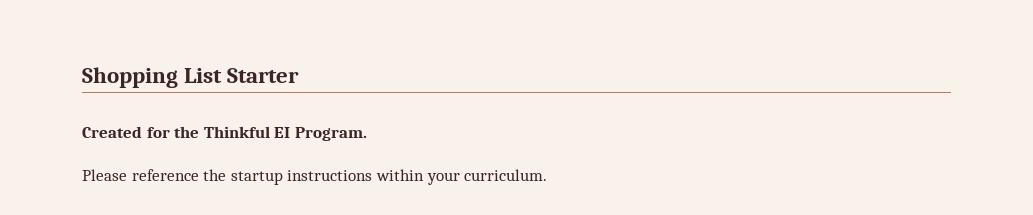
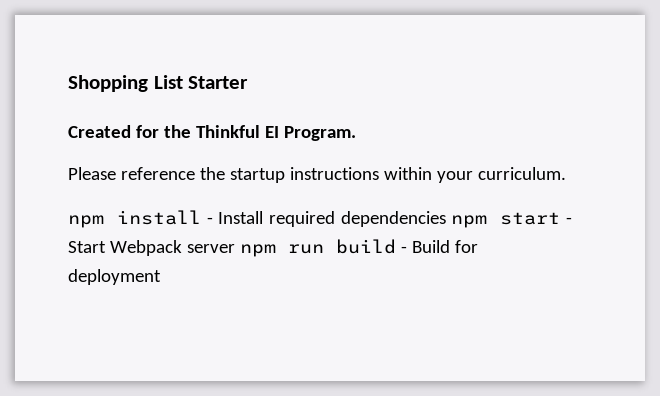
+ npm install - Install required dependencies npm start - Start Webpack server npm run build - Build for deployment

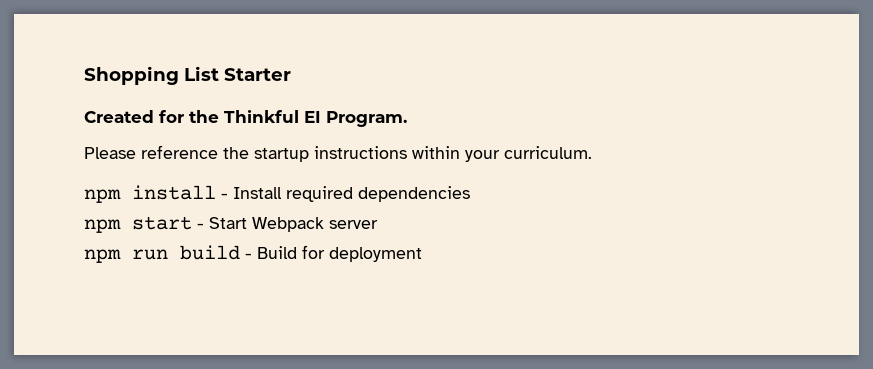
- npm install - Install required dependencies npm start - Start Webpack server npm run build - Build for deployment
+ npm install - Install required dependencies
+ npm start - Start Webpack server
+ npm run build - Build for deployment

